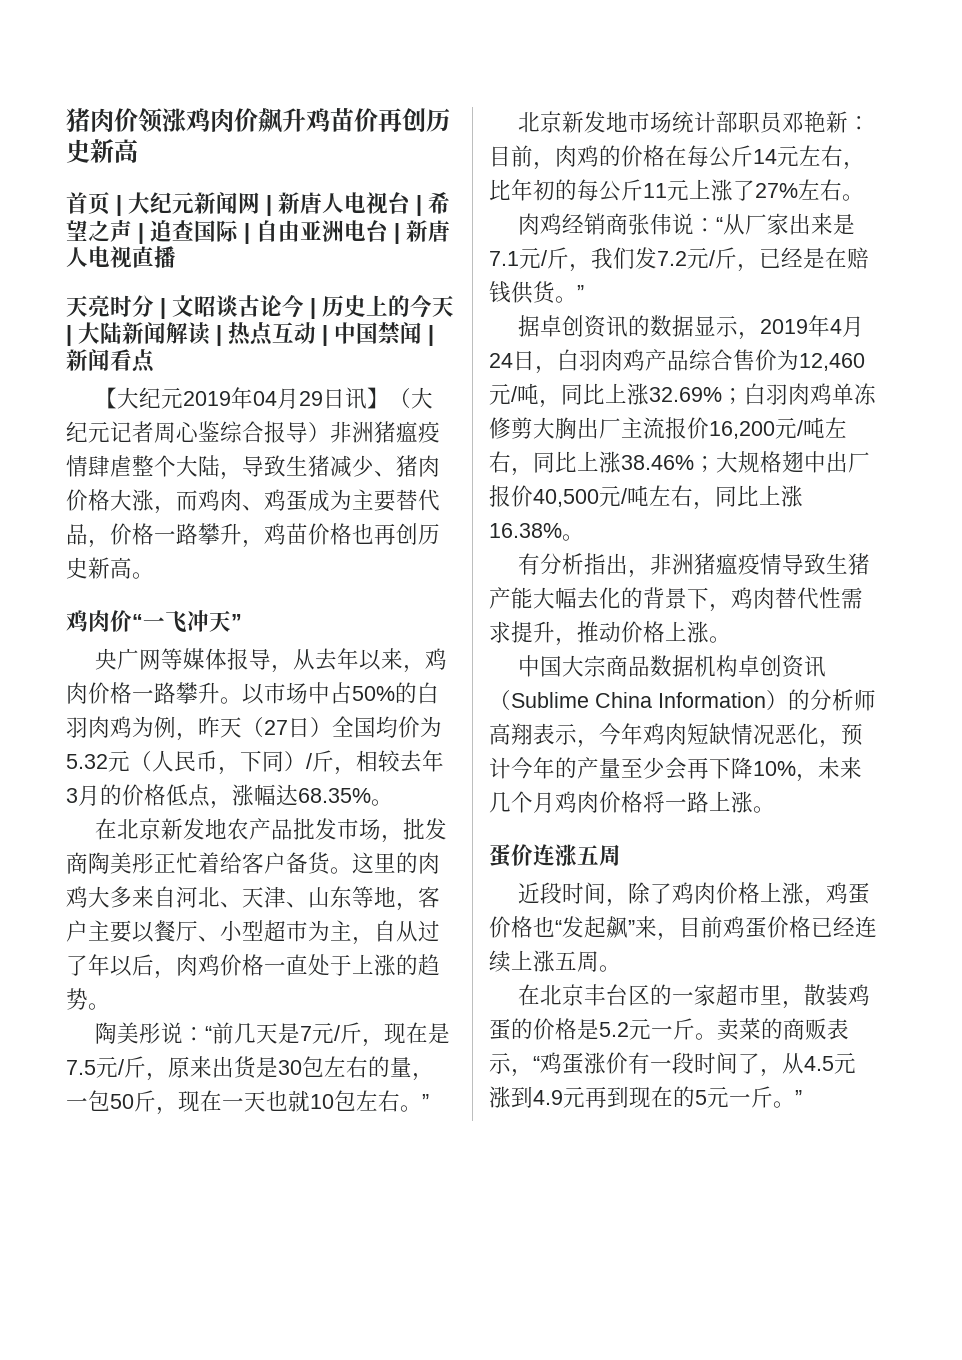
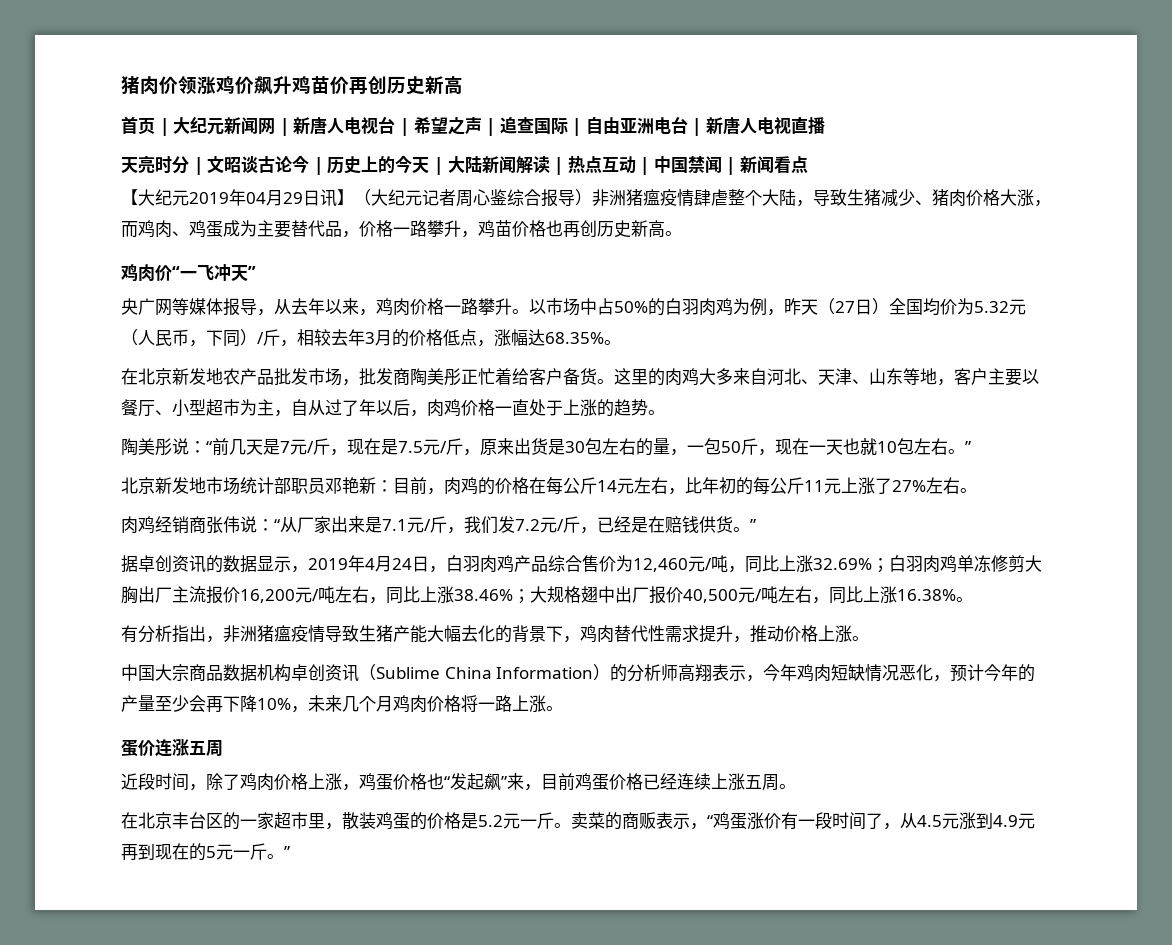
- 猪肉价领涨鸡肉价飙升鸡苗价再创历史新高
+ 猪肉价领涨鸡价飙升鸡苗价再创历史新高

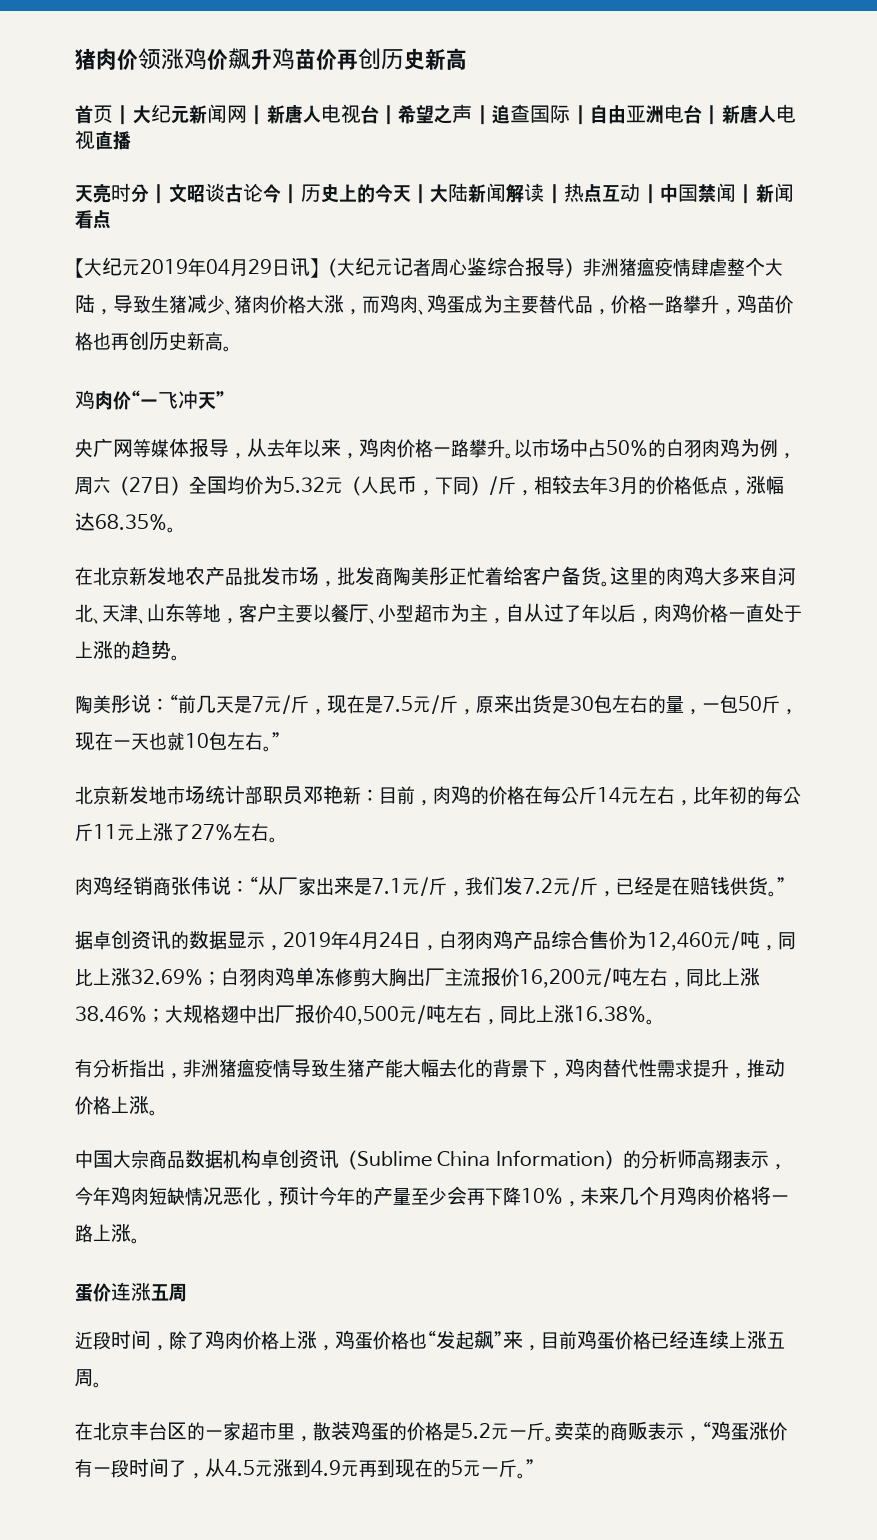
- 以市场中占50%的白羽肉鸡为例，昨天（27日）全国均价为5.32元（人民币，下同）/斤，相较去年3月的价格低点，涨幅达68.35%。
+ 以市场中占50%的白羽肉鸡为例，周六（27日）全国均价为5.32元（人民币，下同）/斤，相较去年3月的价格低点，涨幅达68.35%。

